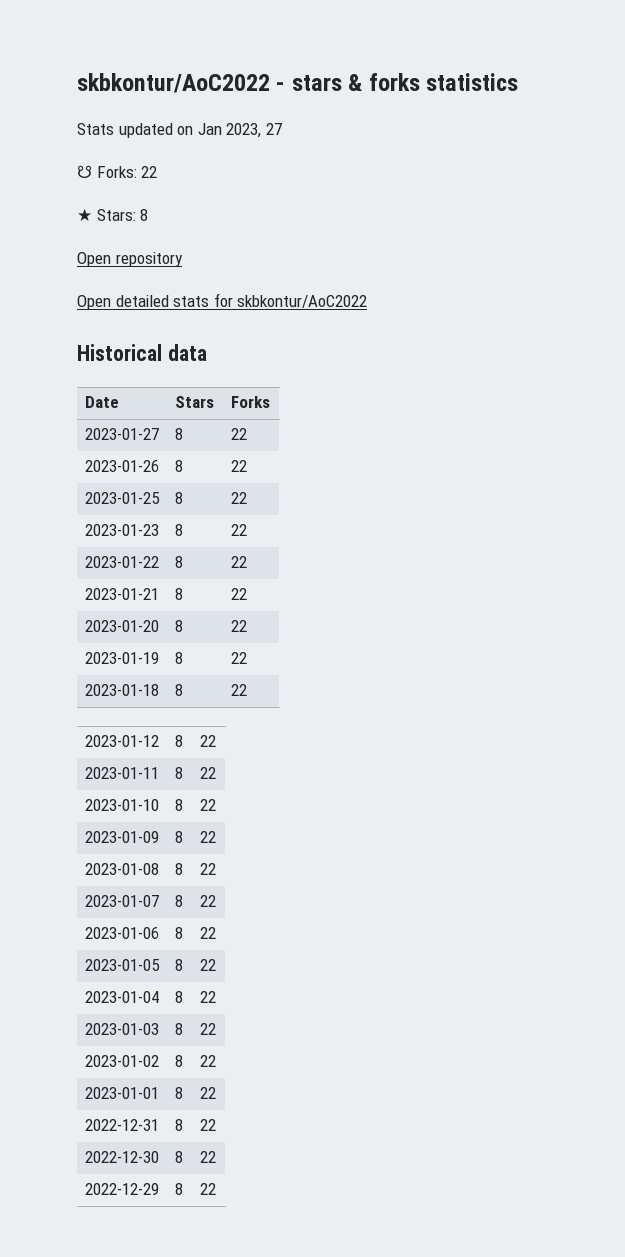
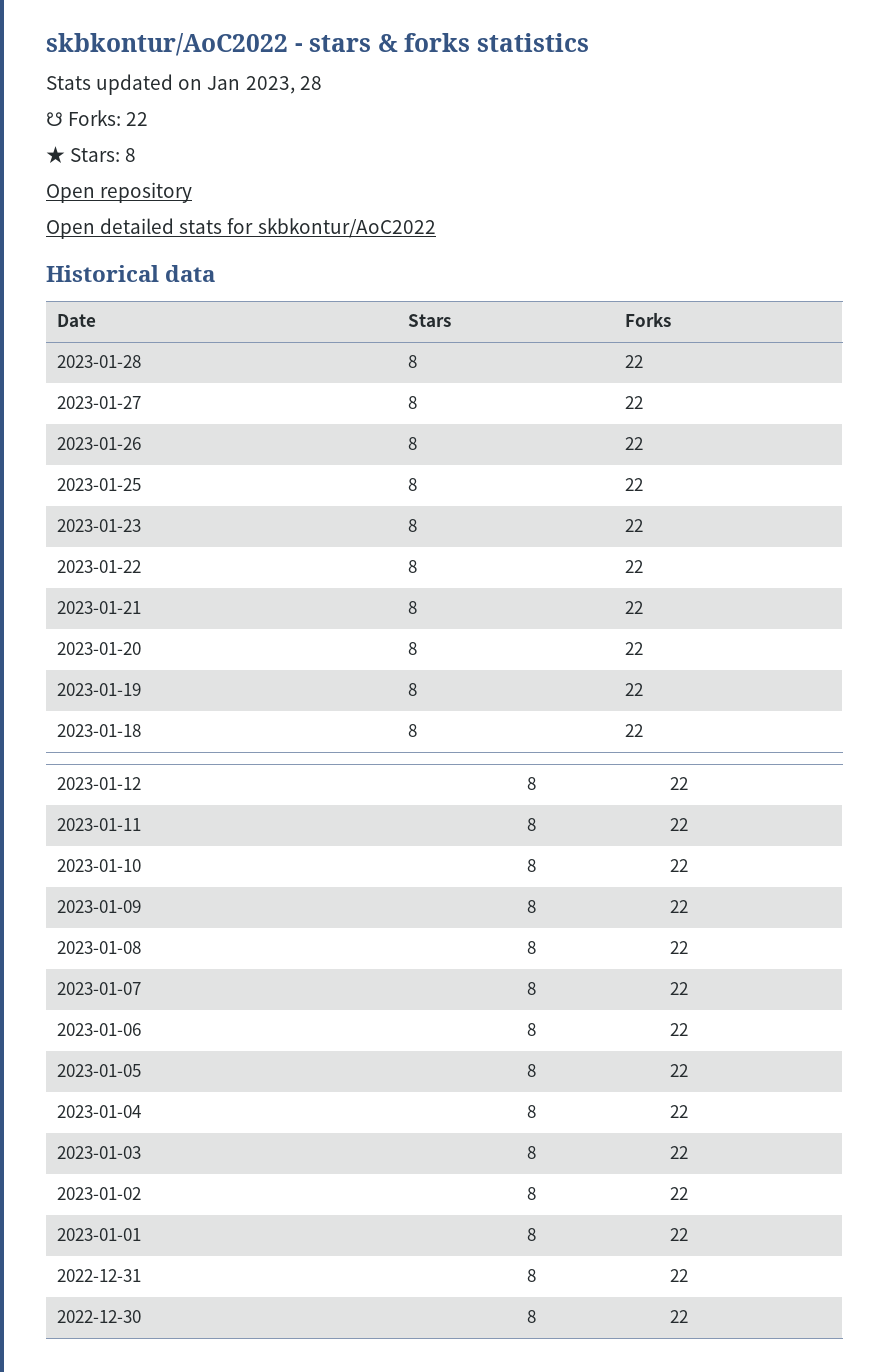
- Stats updated on Jan 2023, 27
+ Stats updated on Jan 2023, 28
+ 2023-01-28 | 8 | 22
- 2022-12-29 | 8 | 22

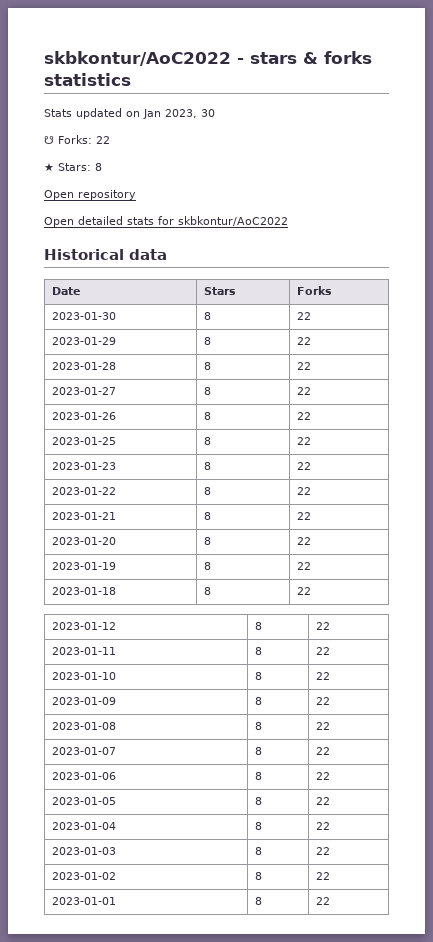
- Stats updated on Jan 2023, 28
+ Stats updated on Jan 2023, 30
+ 2023-01-30 | 8 | 22
+ 2023-01-29 | 8 | 22
- 2022-12-31 | 8 | 22
- 2022-12-30 | 8 | 22

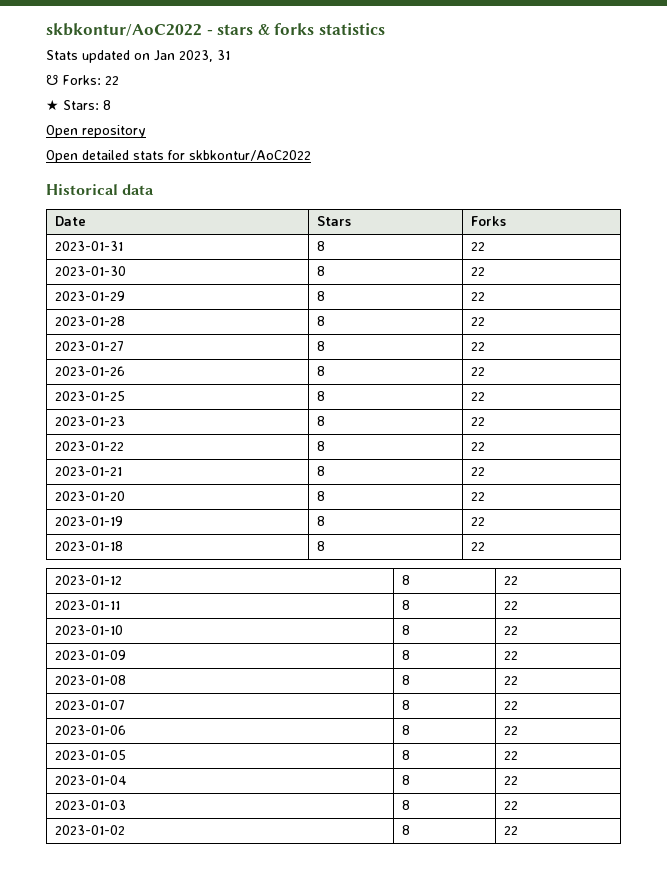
- Stats updated on Jan 2023, 30
+ Stats updated on Jan 2023, 31
+ 2023-01-31 | 8 | 22
- 2023-01-01 | 8 | 22

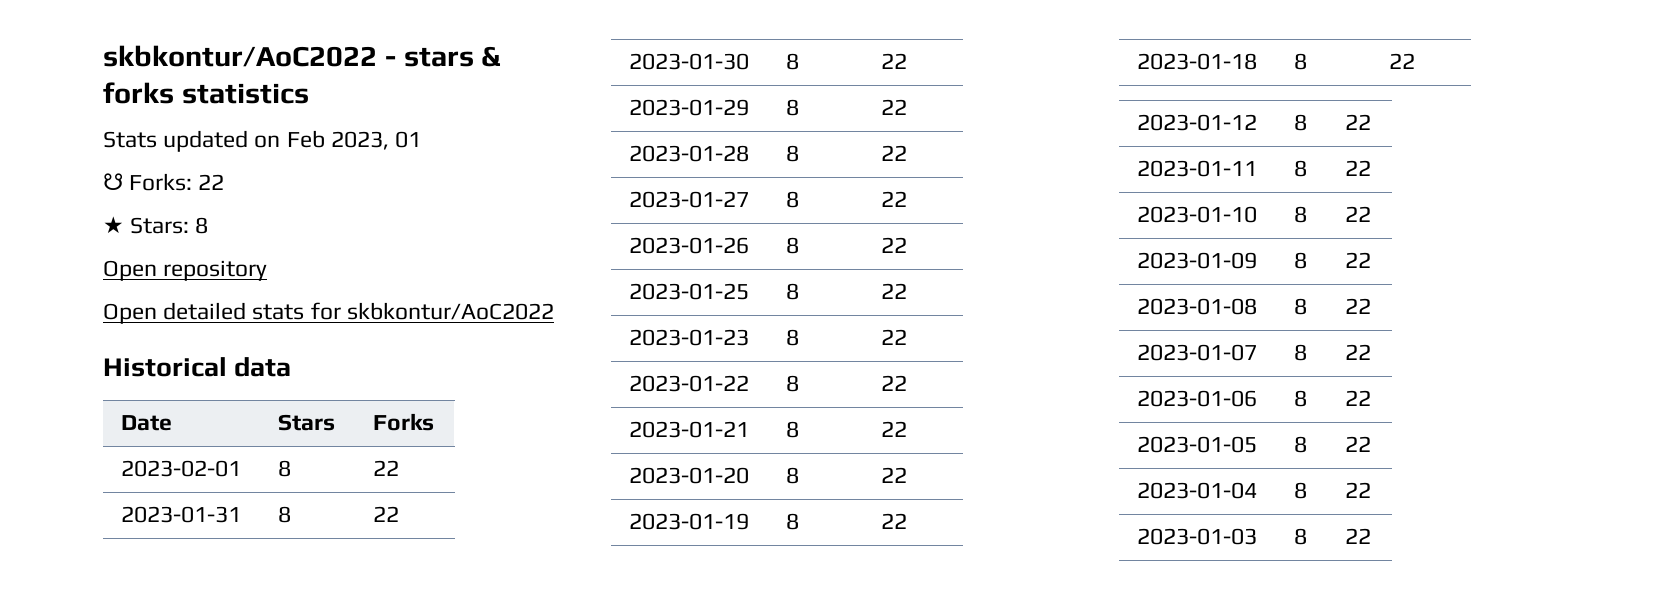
- Stats updated on Jan 2023, 31
+ Stats updated on Feb 2023, 01
+ 2023-02-01 | 8 | 22
- 2023-01-02 | 8 | 22

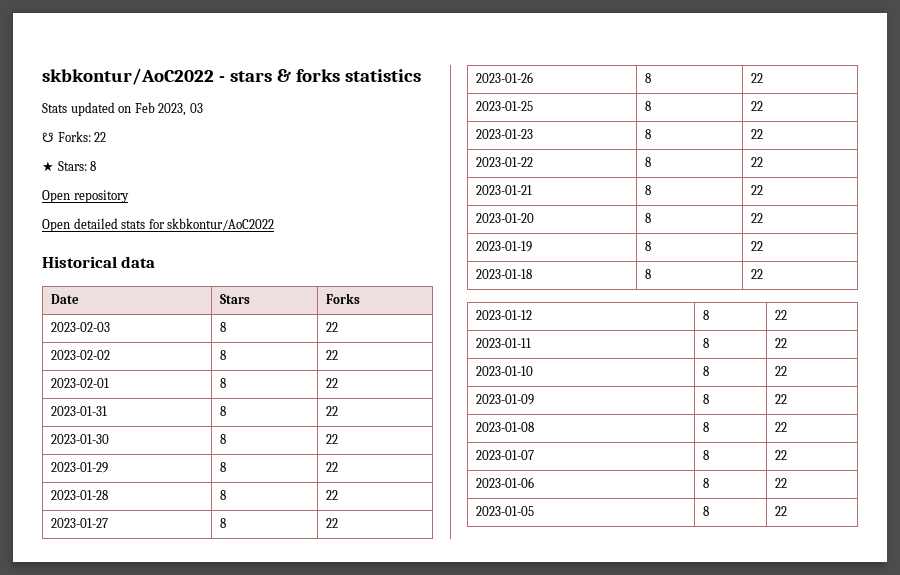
- Stats updated on Feb 2023, 01
+ Stats updated on Feb 2023, 03
+ 2023-02-03 | 8 | 22
+ 2023-02-02 | 8 | 22
- 2023-01-04 | 8 | 22
- 2023-01-03 | 8 | 22

